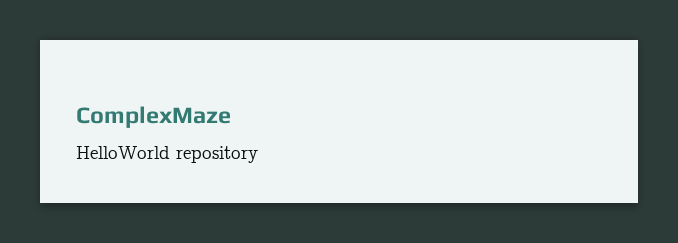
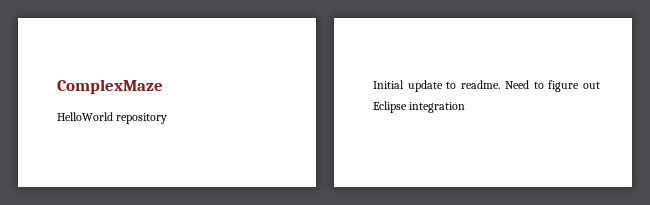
+ Initial update to readme. Need to figure out Eclipse integration

